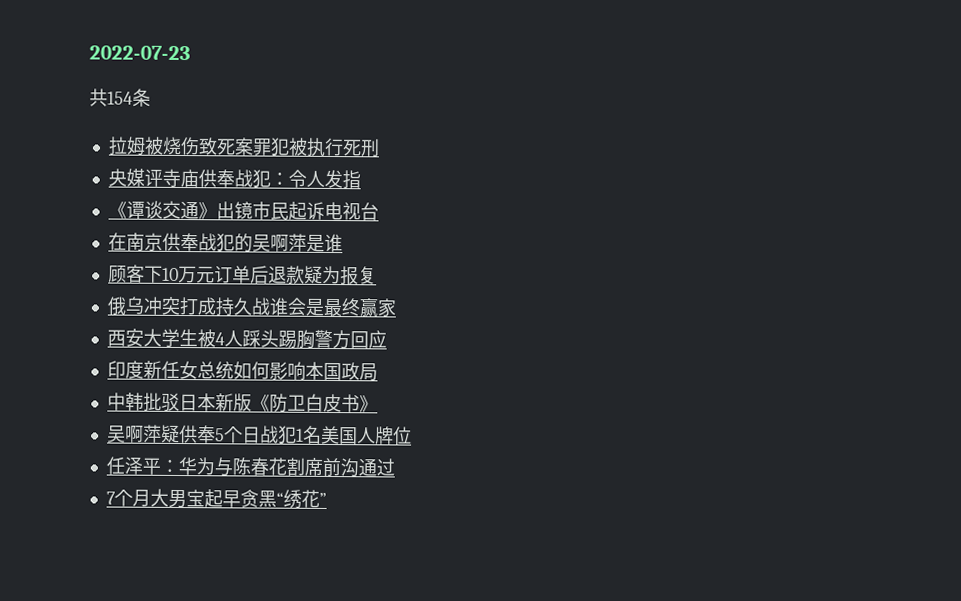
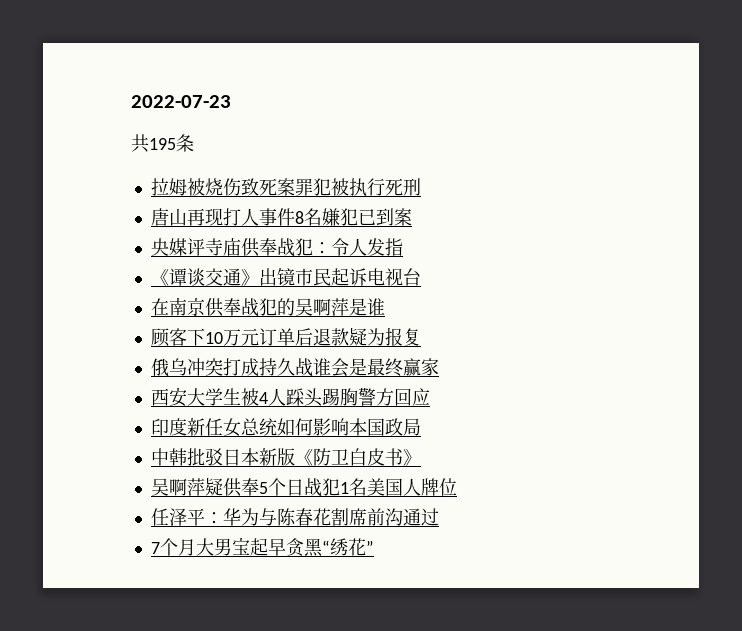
- 共154条
+ 共195条
+ 唐山再现打人事件8名嫌犯已到案

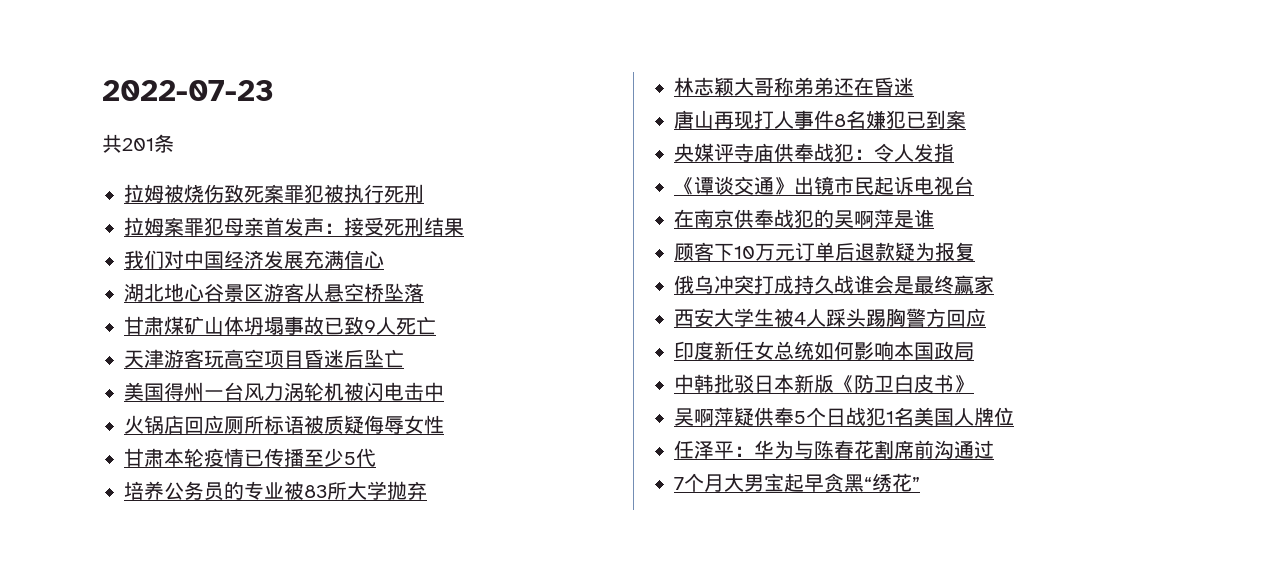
- 共195条
+ 共201条
+ 拉姆案罪犯母亲首发声：接受死刑结果
+ 我们对中国经济发展充满信心
+ 湖北地心谷景区游客从悬空桥坠落
+ 甘肃煤矿山体坍塌事故已致9人死亡
+ 天津游客玩高空项目昏迷后坠亡
+ 美国得州一台风力涡轮机被闪电击中
+ 火锅店回应厕所标语被质疑侮辱女性
+ 甘肃本轮疫情已传播至少5代
+ 培养公务员的专业被83所大学抛弃
+ 林志颖大哥称弟弟还在昏迷

